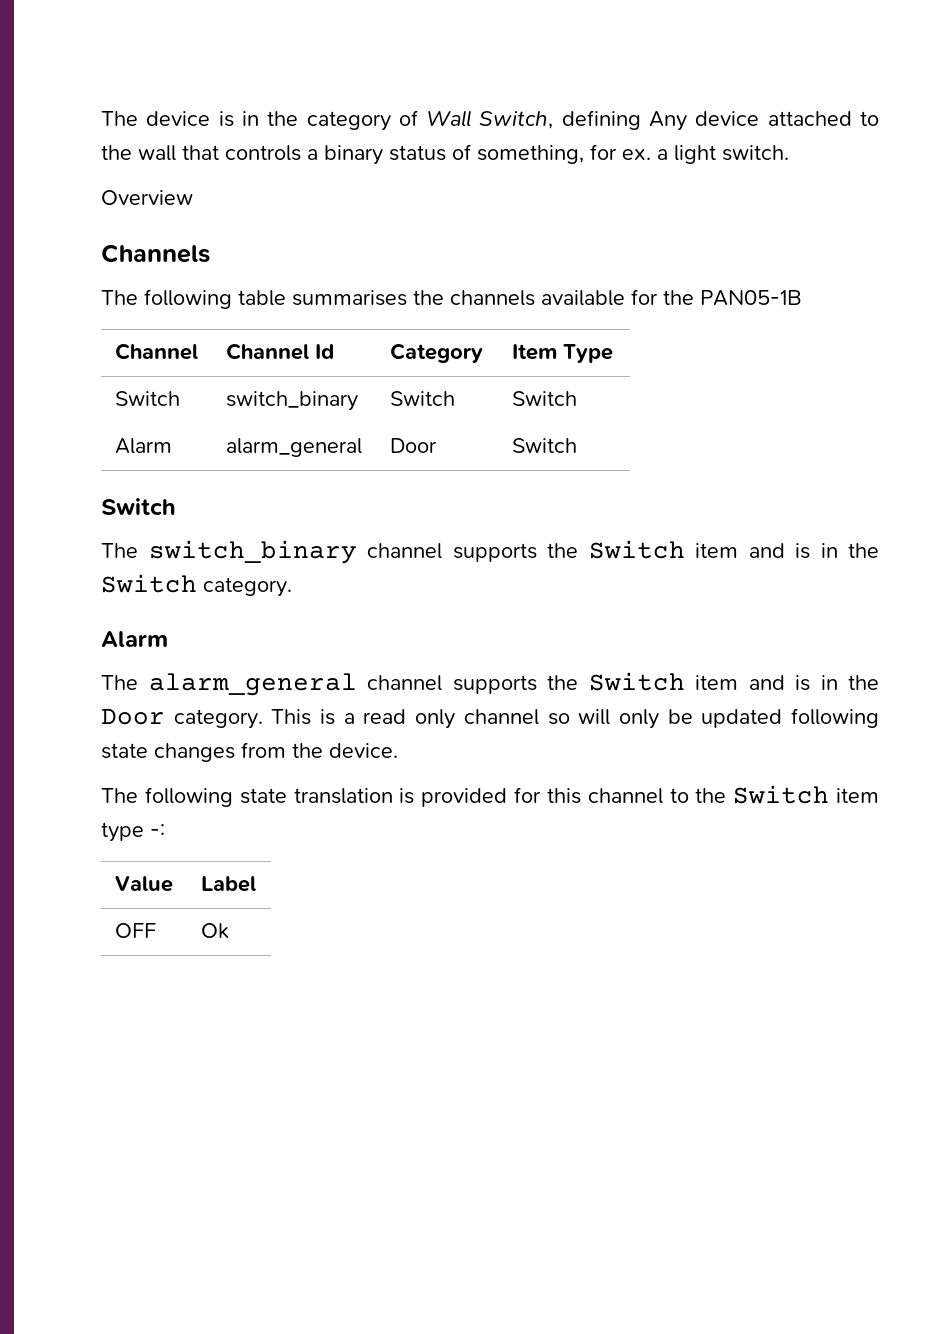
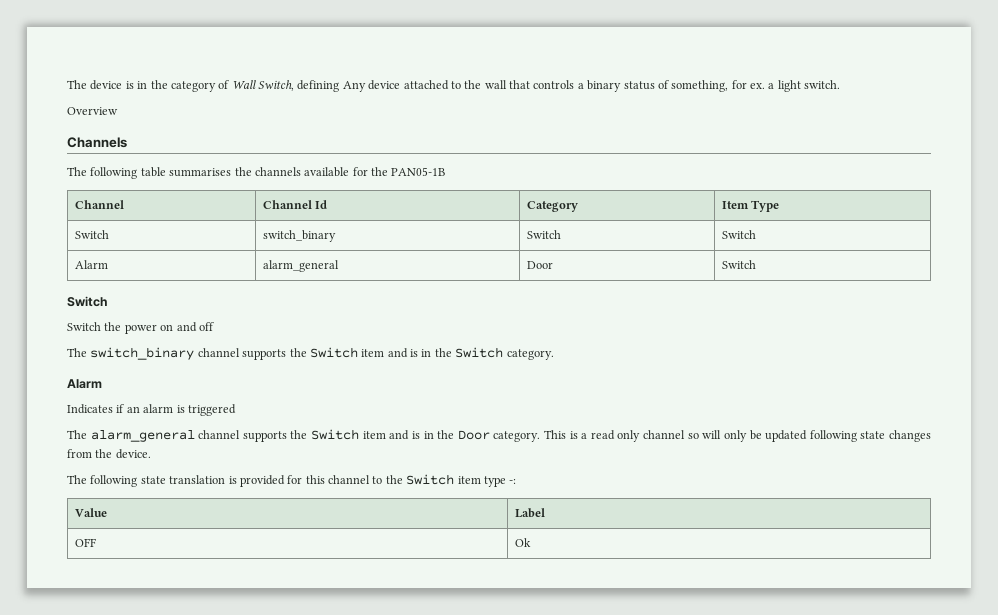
+ Switch the power on and off
+ Indicates if an alarm is triggered

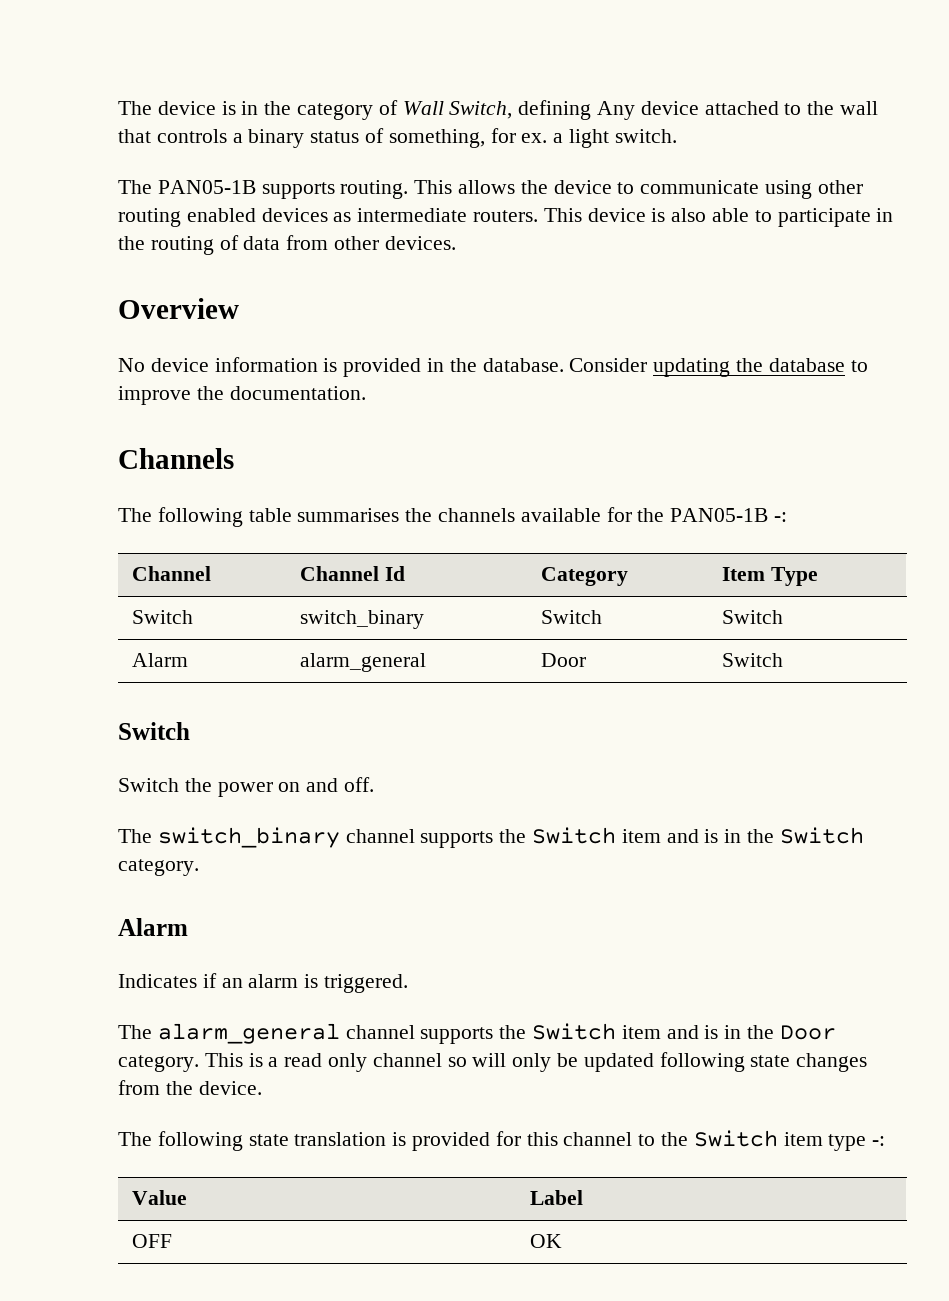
+ The PAN05-1B supports routing. This allows the device to communicate using other routing enabled devices as intermediate routers. This device is also able to participate in the routing of data from other devices.
  Overview
+ No device information is provided in the database. Consider updating the database to improve the documentation.
- The following table summarises the channels available for the PAN05-1B
+ The following table summarises the channels available for the PAN05-1B -:
- Switch the power on and off
+ Switch the power on and off.
- Indicates if an alarm is triggered
+ Indicates if an alarm is triggered.
- OFF | Ok
+ OFF | OK

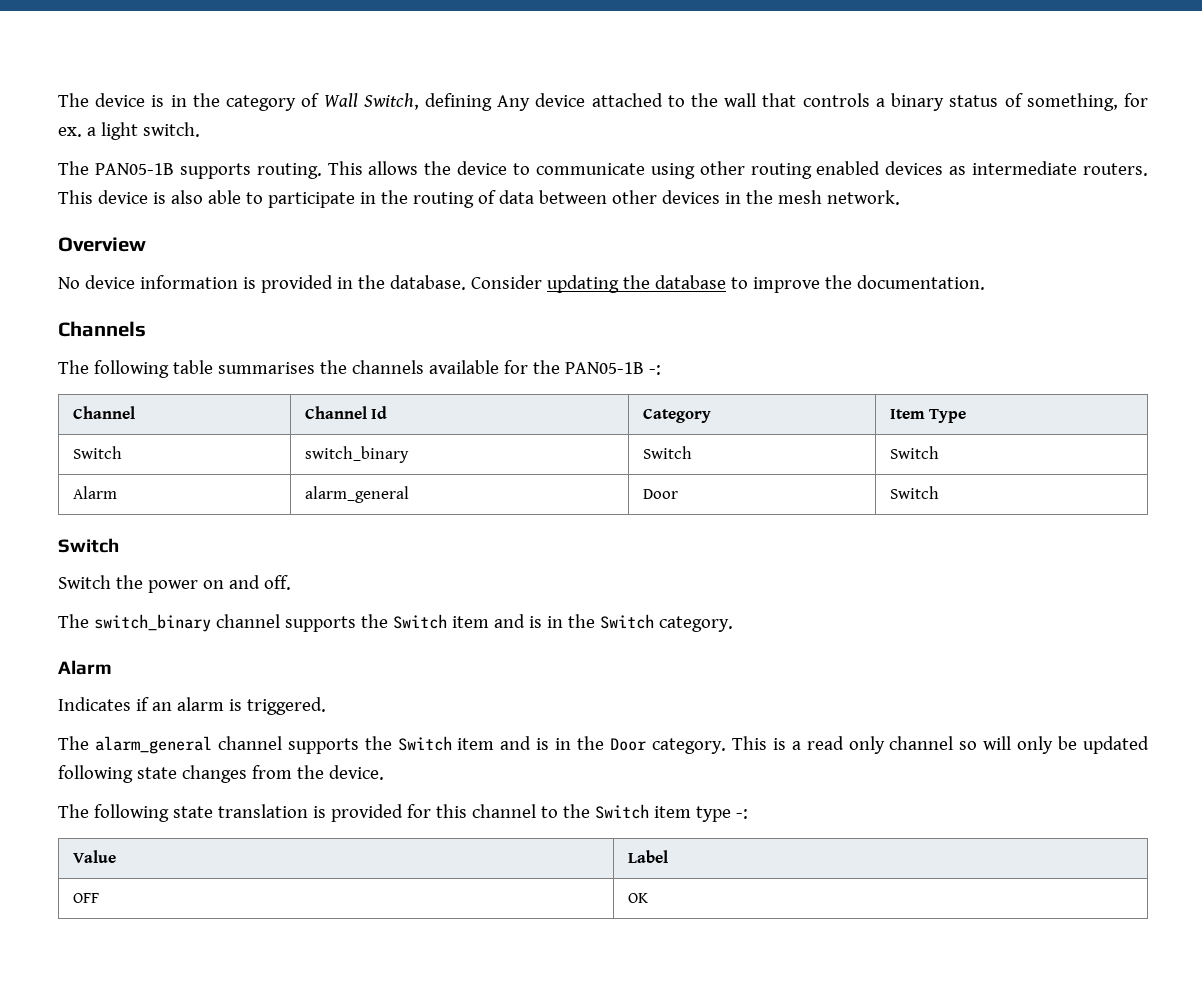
- This device is also able to participate in the routing of data from other devices.
+ This device is also able to participate in the routing of data between other devices in the mesh network.

